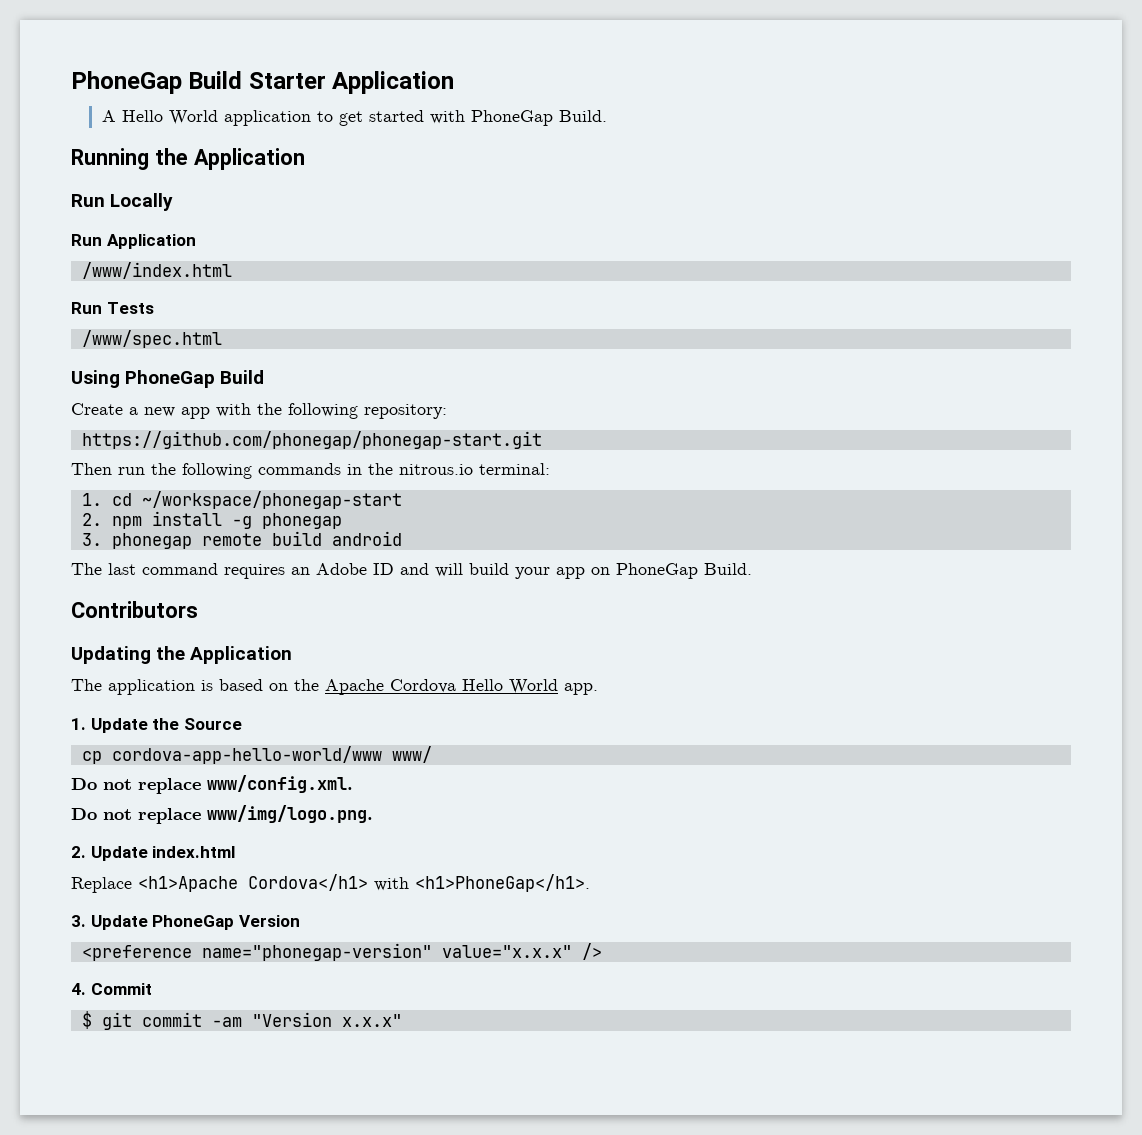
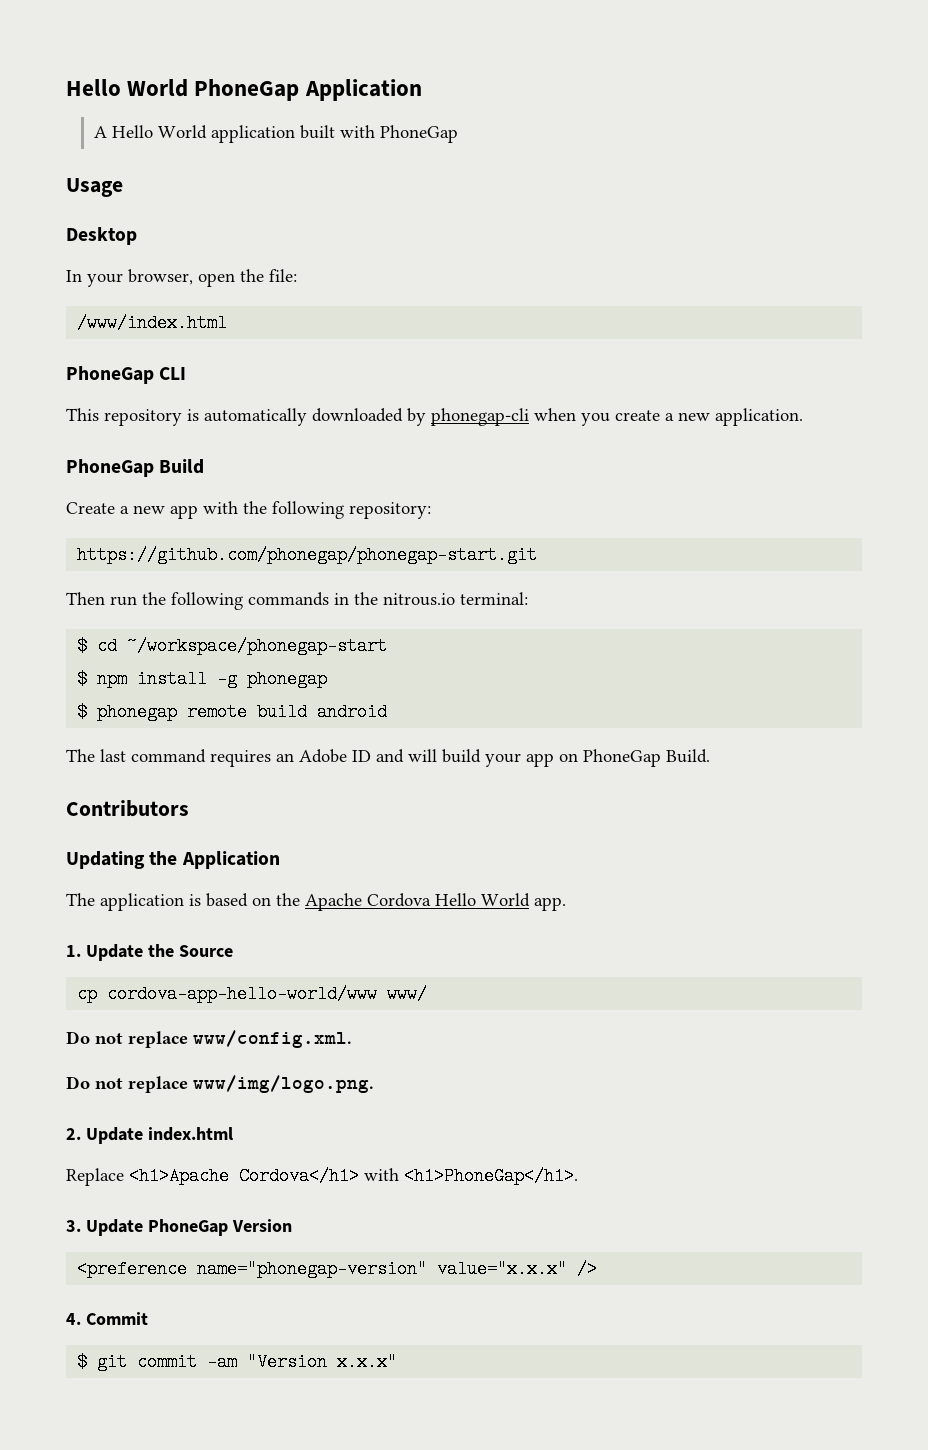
- PhoneGap Build Starter Application
+ Hello World PhoneGap Application
- A Hello World application to get started with PhoneGap Build.
- Running the Application
- Run Locally
- Run Application
+ A Hello World application built with PhoneGap
+ Usage
+ Desktop
+ In your browser, open the file:
  /www/index.html
- Run Tests
- /www/spec.html
- Using PhoneGap Build
+ PhoneGap CLI
+ This repository is automatically downloaded by phonegap-cli when you create a new application.
+ PhoneGap Build
- 1. cd ~/workspace/phonegap-start
+ $ cd ~/workspace/phonegap-start
- 2. npm install -g phonegap
+ $ npm install -g phonegap
- 3. phonegap remote build android
+ $ phonegap remote build android

